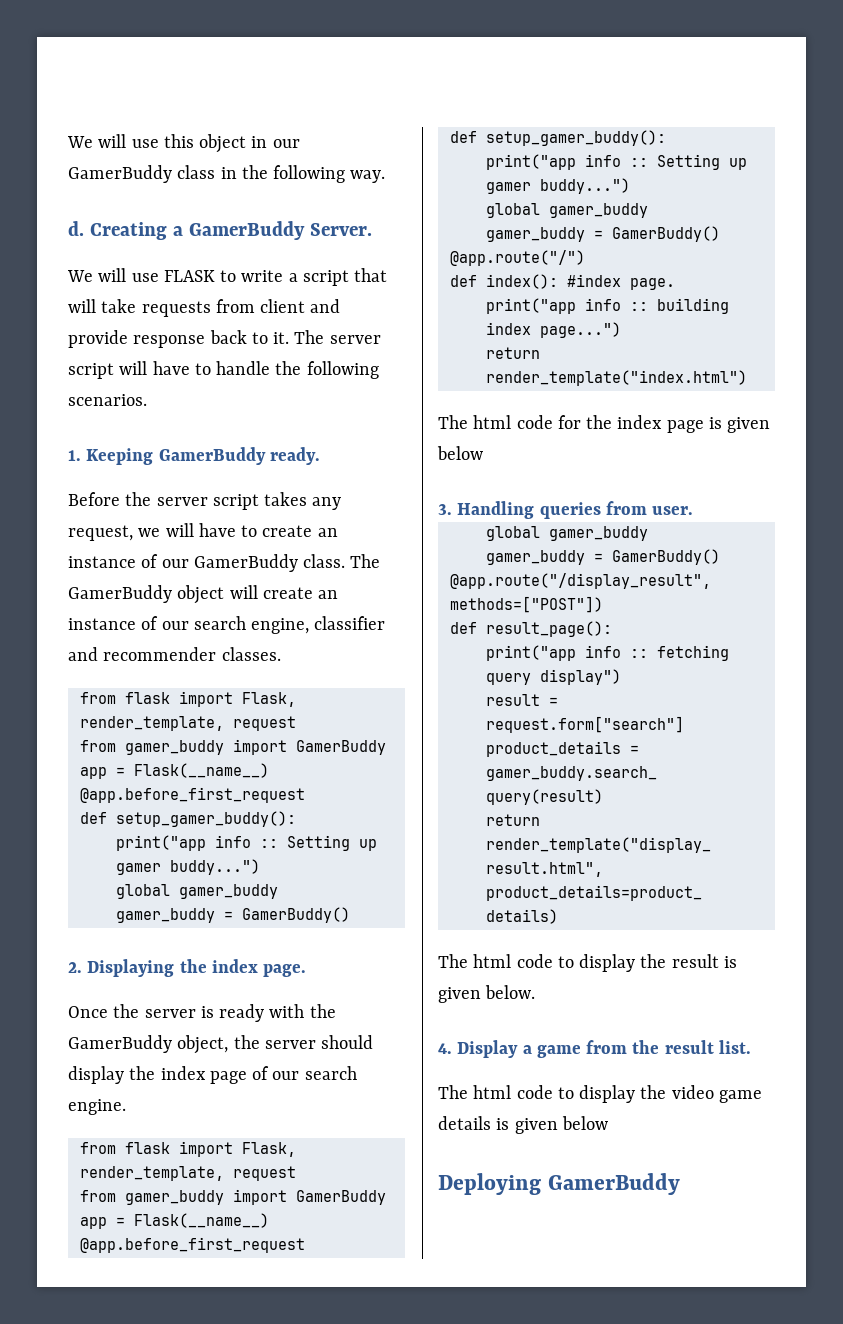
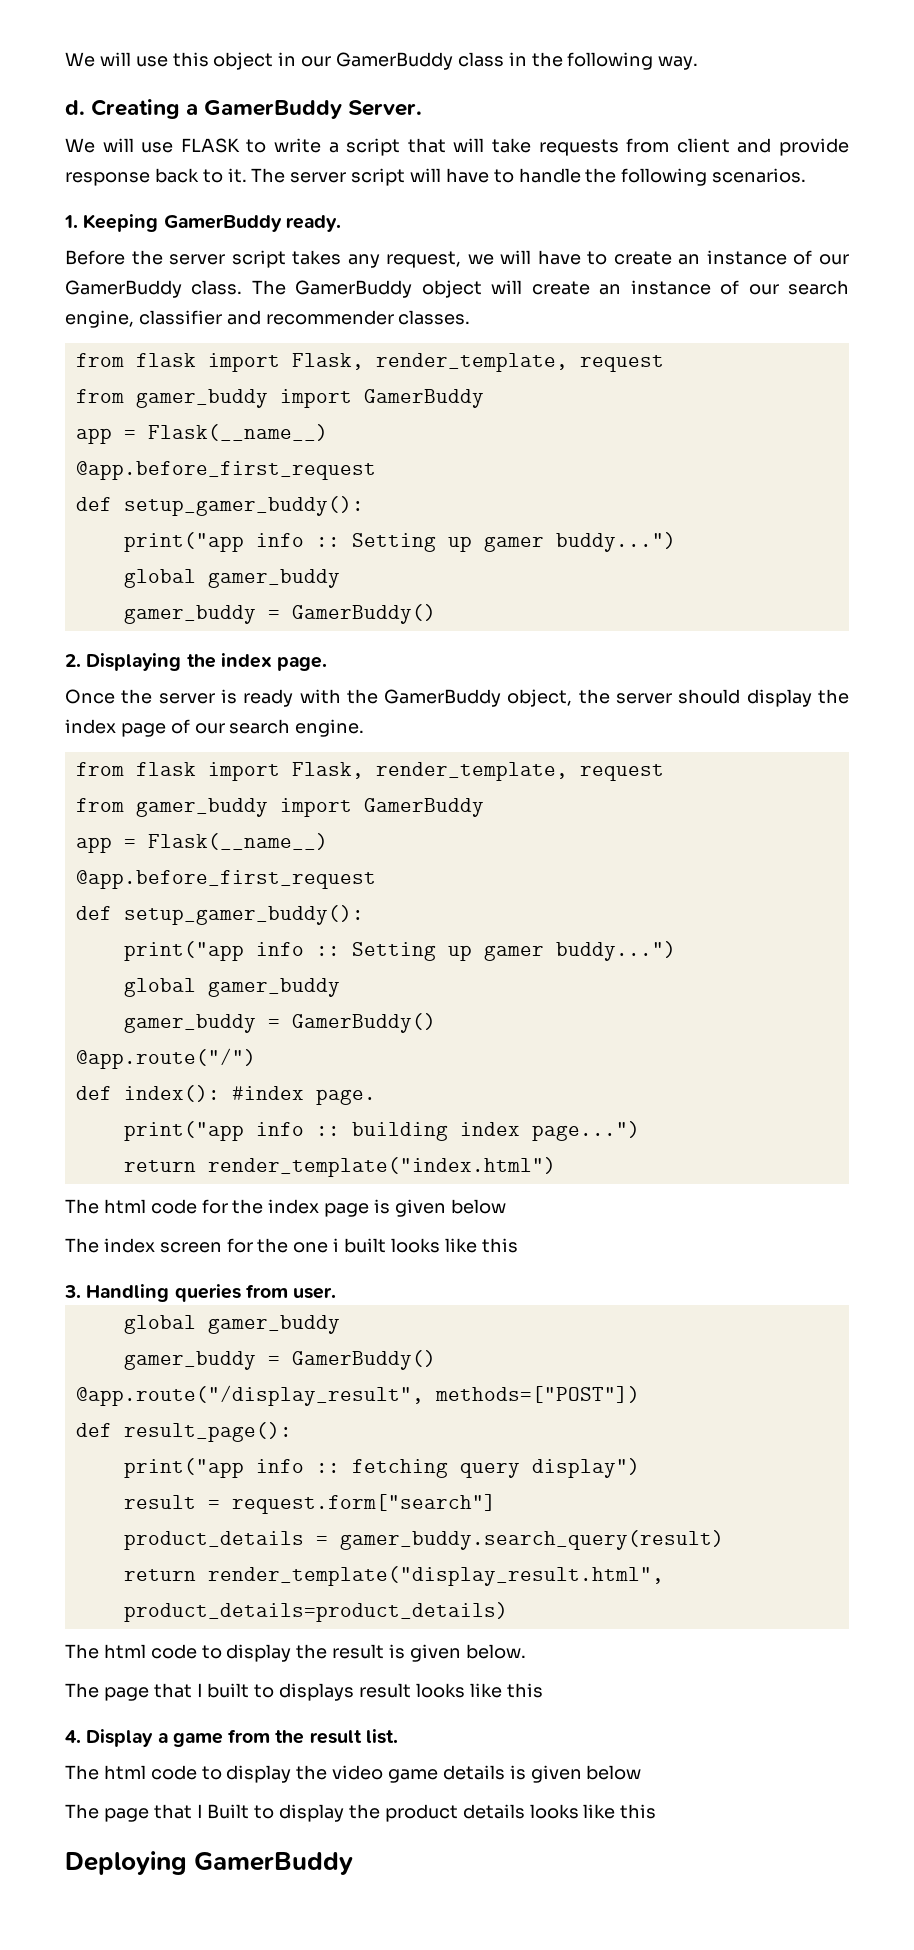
+ The index screen for the one i built looks like this
+ The page that I built to displays result looks like this
+ The page that I Built to display the product details looks like this

